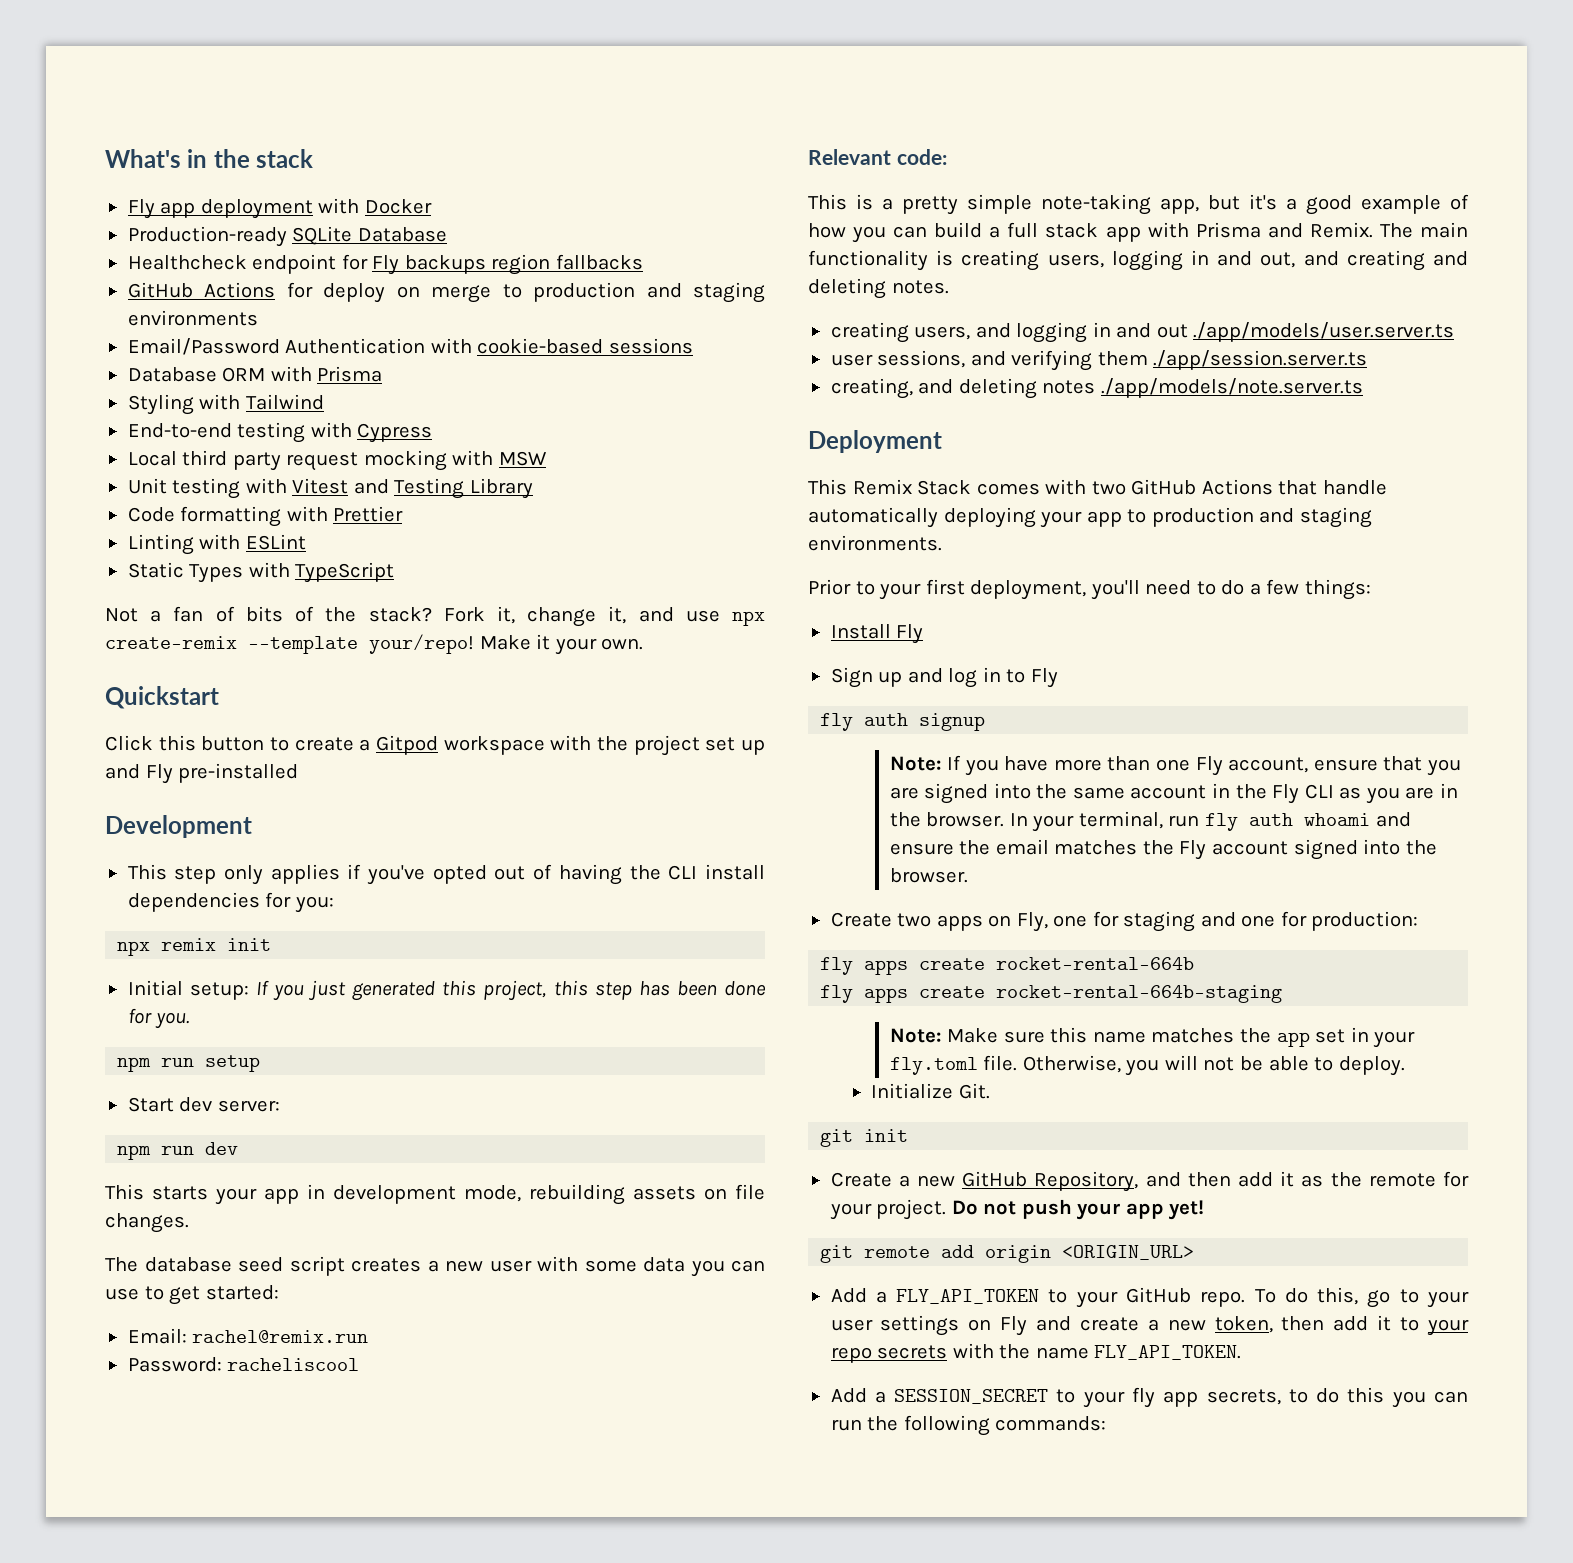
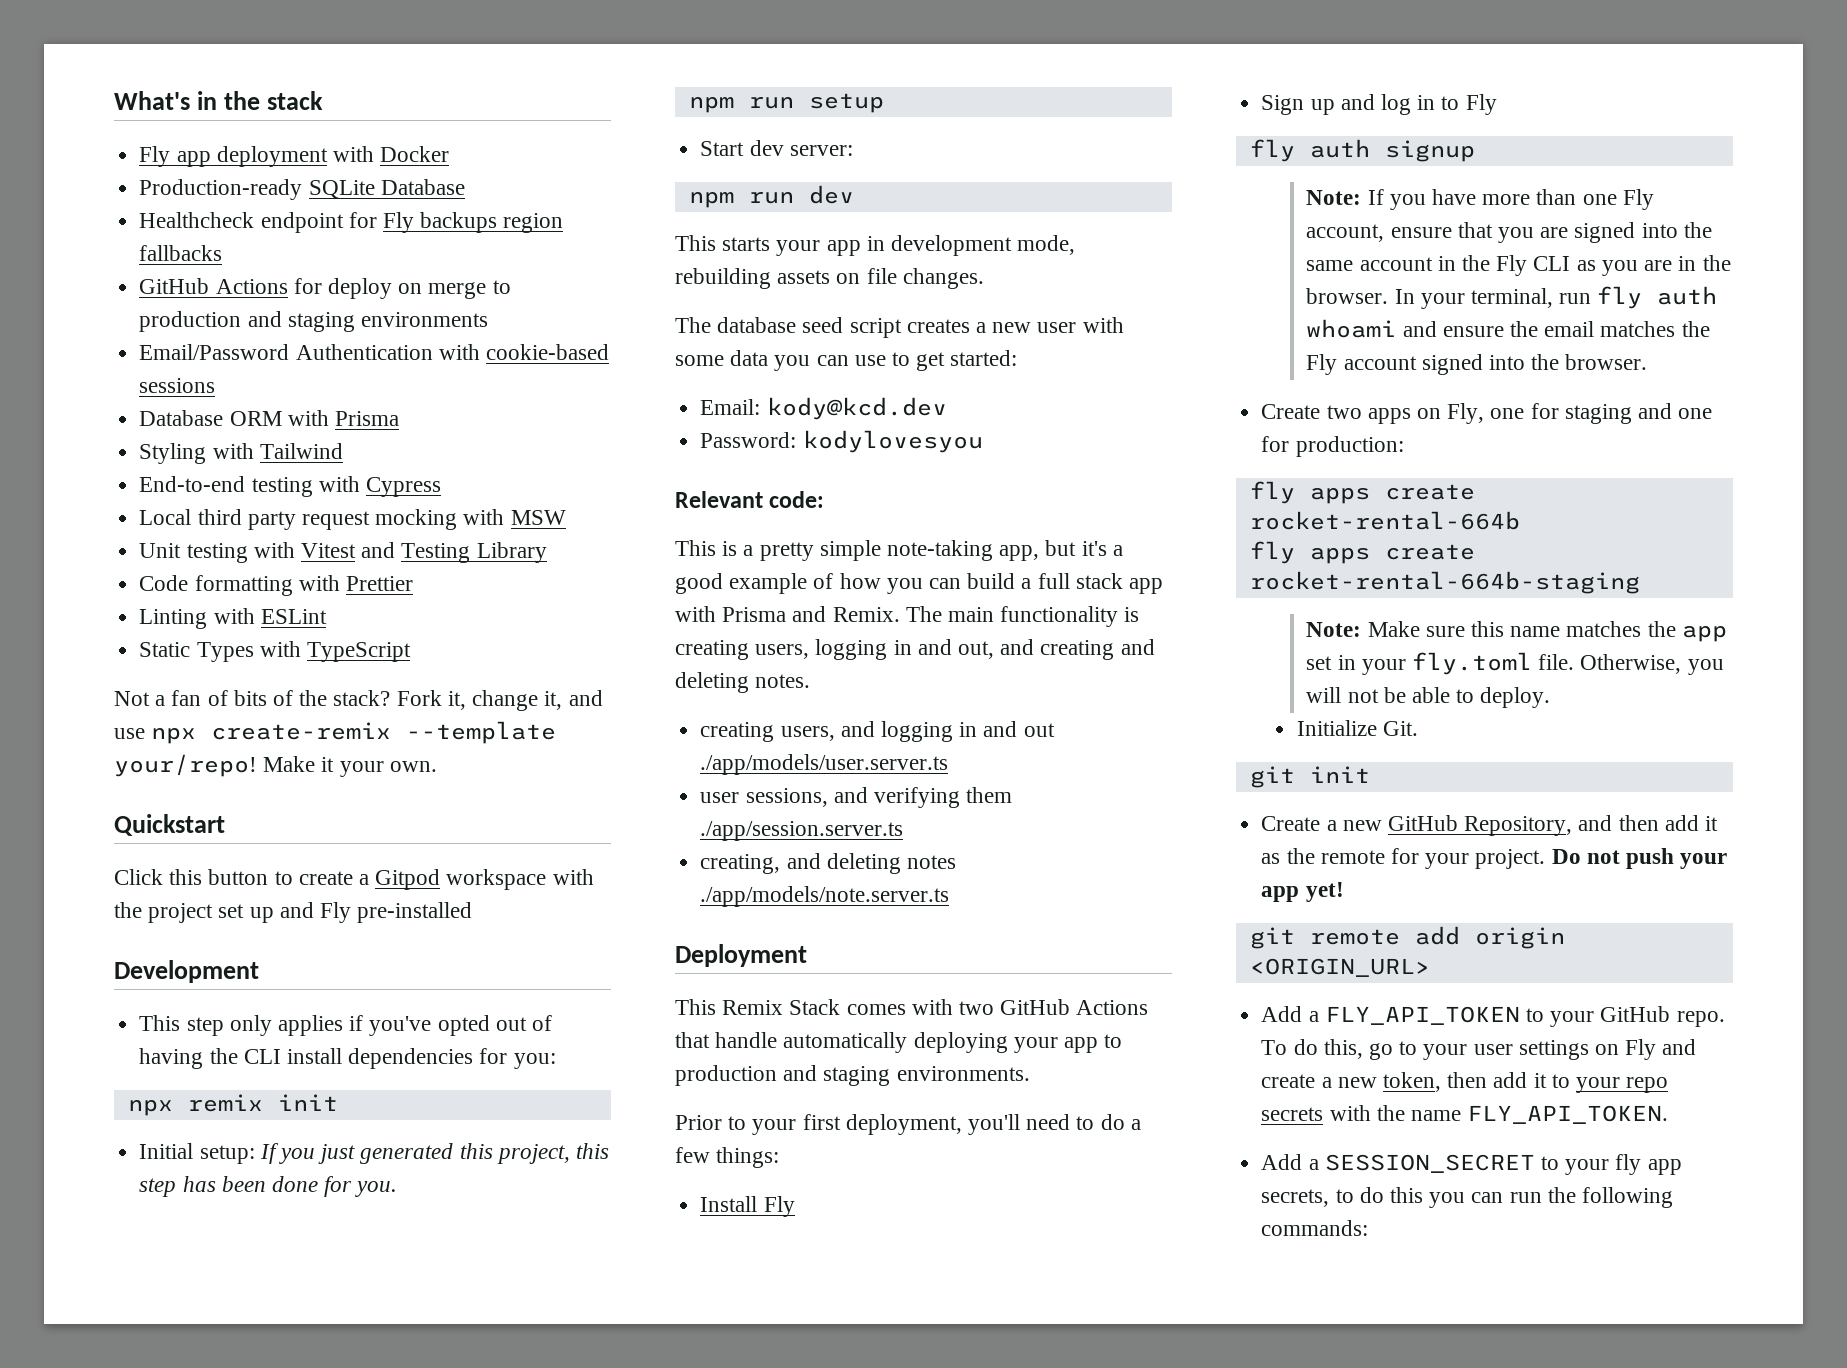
- Email: rachel@remix.run
+ Email: kody@kcd.dev
- Password: racheliscool
+ Password: kodylovesyou

